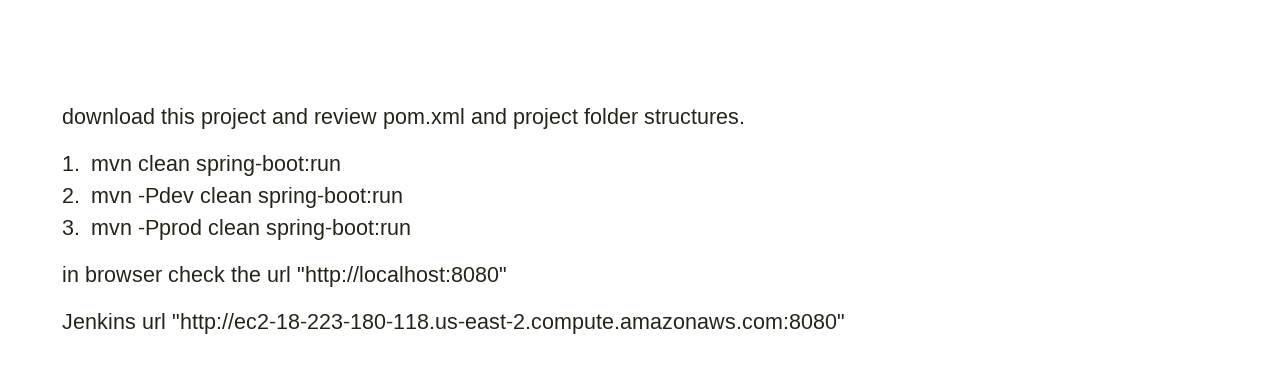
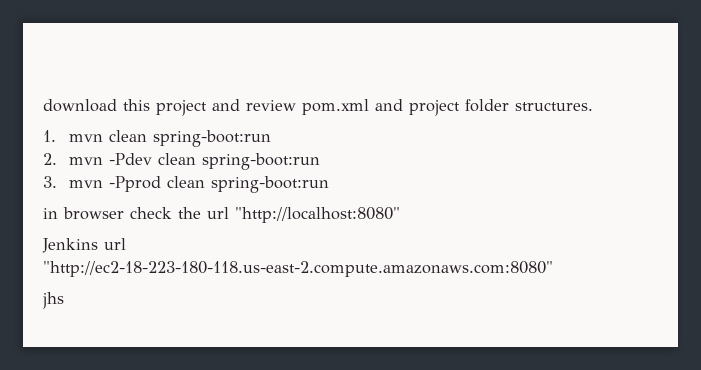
+ jhs

